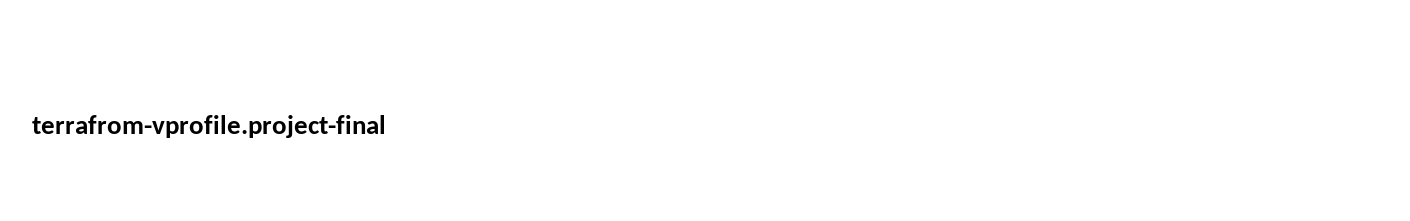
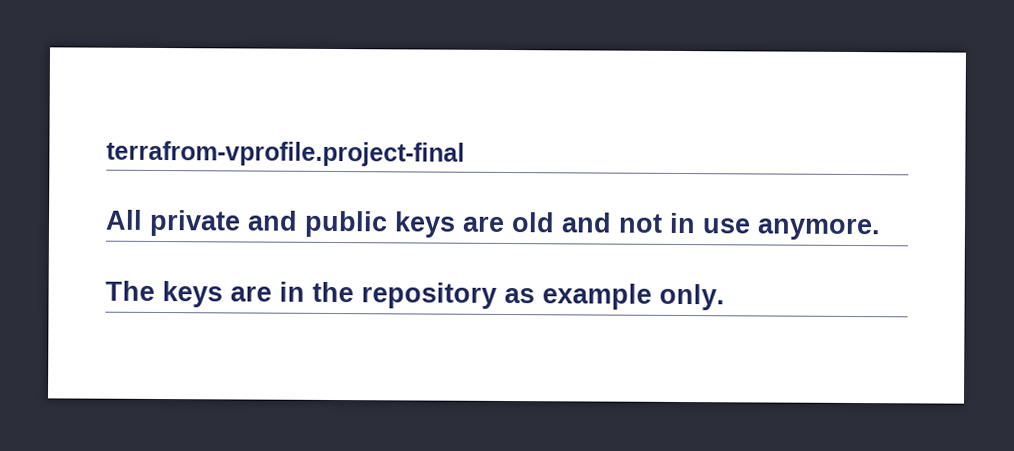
+ All private and public keys are old and not in use anymore.
+ The keys are in the repository as example only.

